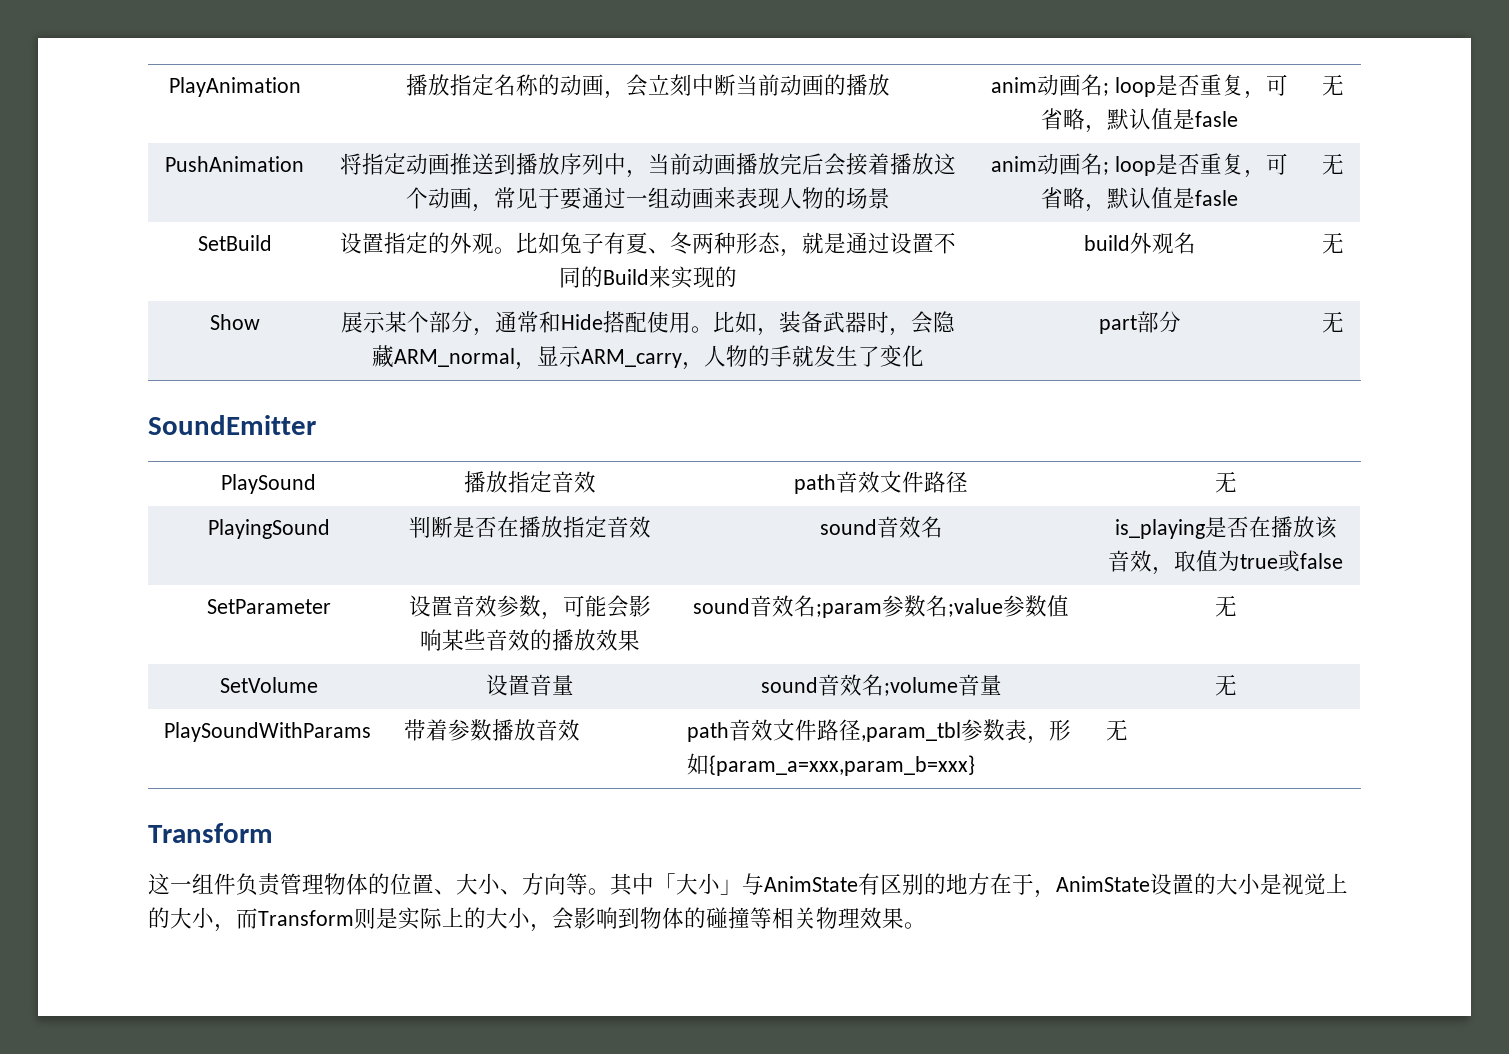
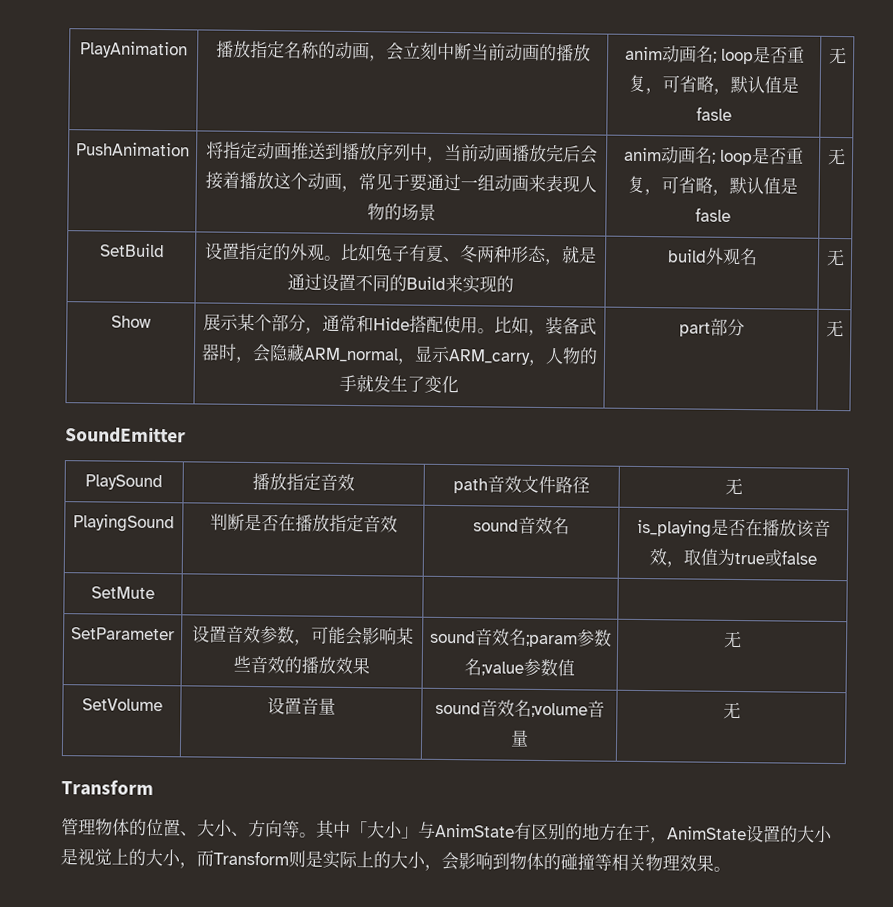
+ SetMute | | |
  SetVolume | 设置音量 | sound音效名;volume音量 | 无
- PlaySoundWithParams | 带着参数播放音效 | path音效文件路径,param_tbl参数表，形如{param_a=xxx,param_b=xxx} | 无
  Transform
- 这一组件负责管理物体的位置、大小、方向等。
+ 管理物体的位置、大小、方向等。

